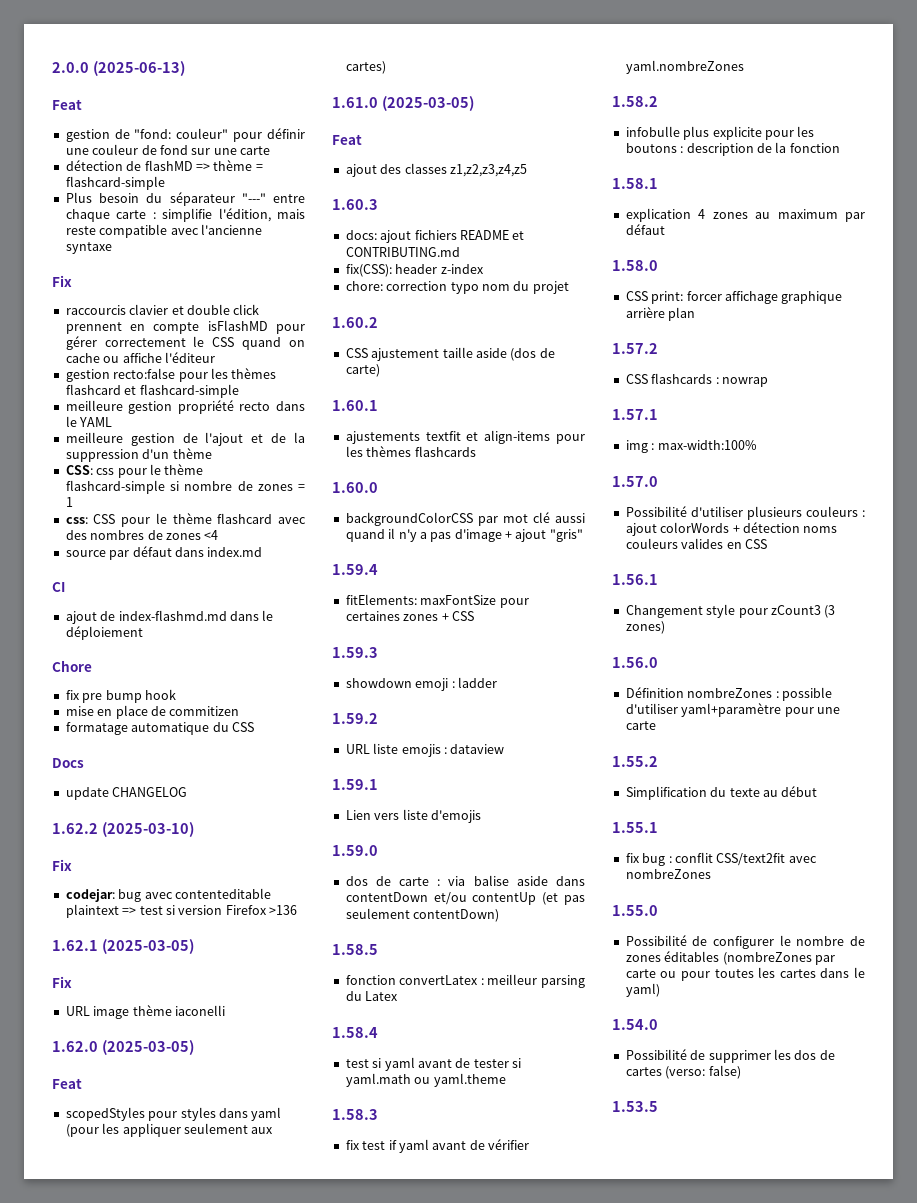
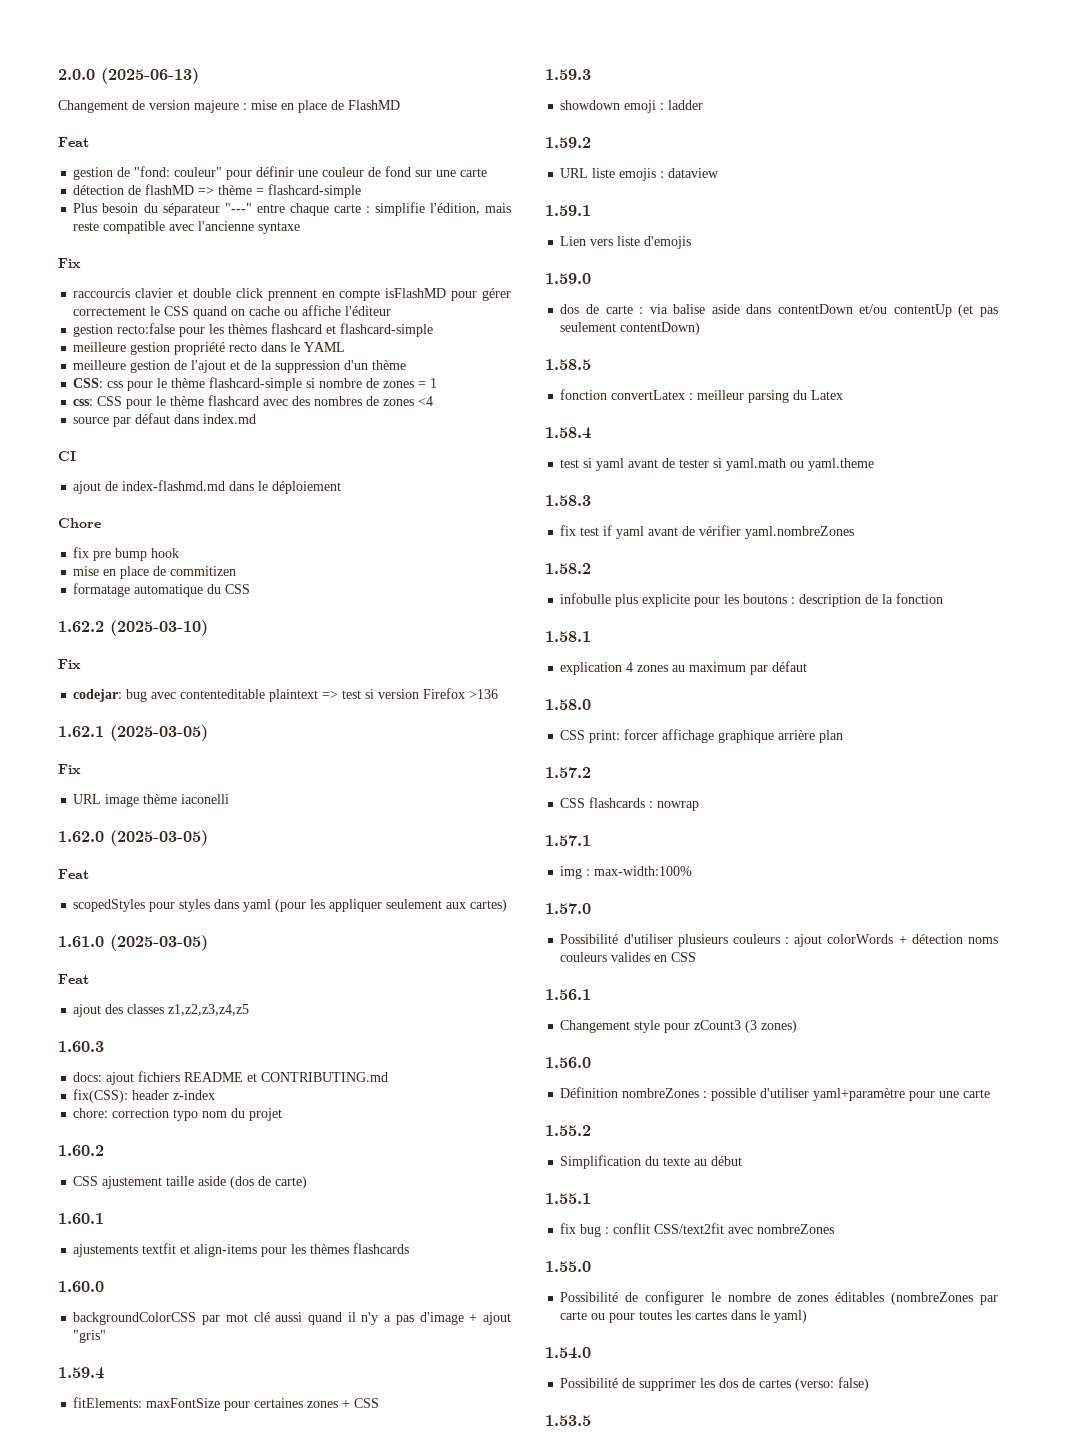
+ Changement de version majeure : mise en place de FlashMD
- Docs
- update CHANGELOG

